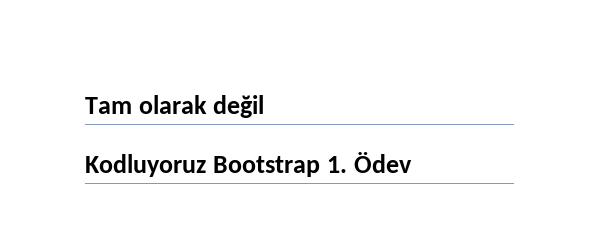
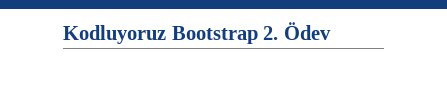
- Tam olarak değil
- Kodluyoruz Bootstrap 1. Ödev
+ Kodluyoruz Bootstrap 2. Ödev

